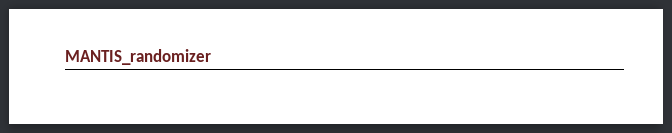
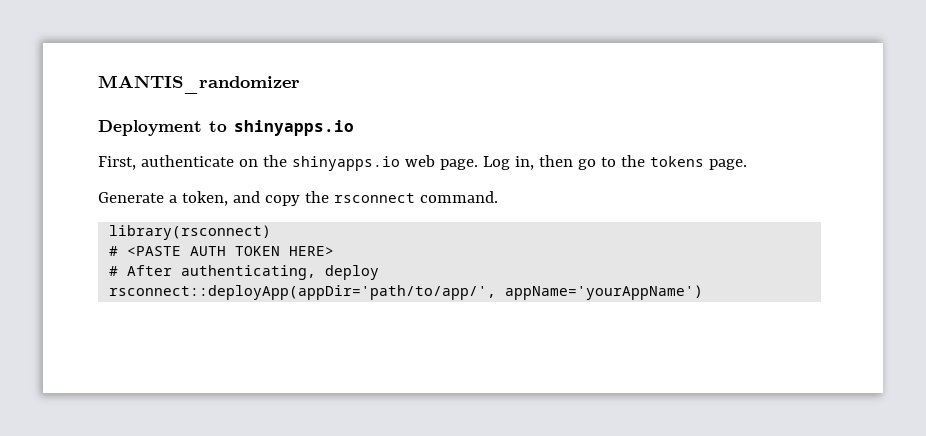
+ Deployment to shinyapps.io
+ First, authenticate on the shinyapps.io web page. Log in, then go to the tokens page.
+ Generate a token, and copy the rsconnect command.
+ library(rsconnect)
+ # <PASTE AUTH TOKEN HERE>
+ # After authenticating, deploy
+ rsconnect::deployApp(appDir='path/to/app/', appName='yourAppName')

